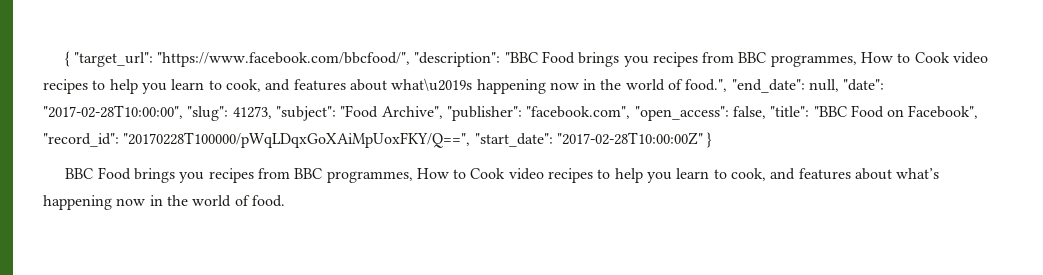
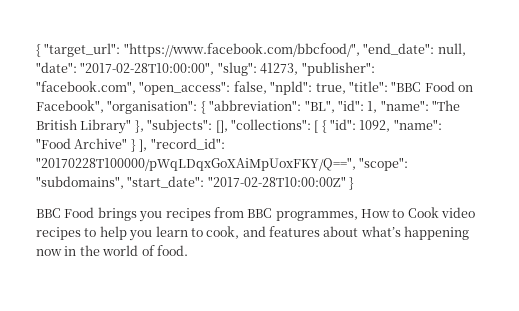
- { "target_url": "https://www.facebook.com/bbcfood/", "description": "BBC Food brings you recipes from BBC programmes, How to Cook video recipes to help you learn to cook, and features about what\u2019s happening now in the world of food.", "end_date": null, "date": "2017-02-28T10:00:00", "slug": 41273, "subject": "Food Archive", "publisher": "facebook.com", "open_access": false, "title": "BBC Food on Facebook", "record_id": "20170228T100000/pWqLDqxGoXAiMpUoxFKY/Q==", "start_date": "2017-02-28T10:00:00Z" }
+ { "target_url": "https://www.facebook.com/bbcfood/", "end_date": null, "date": "2017-02-28T10:00:00", "slug": 41273, "publisher": "facebook.com", "open_access": false, "npld": true, "title": "BBC Food on Facebook", "organisation": { "abbreviation": "BL", "id": 1, "name": "The British Library" }, "subjects": [], "collections": [ { "id": 1092, "name": "Food Archive" } ], "record_id": "20170228T100000/pWqLDqxGoXAiMpUoxFKY/Q==", "scope": "subdomains", "start_date": "2017-02-28T10:00:00Z" }

